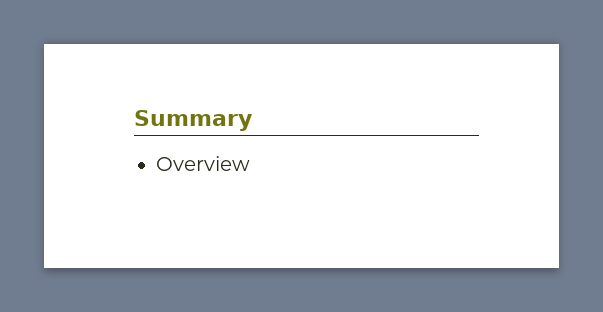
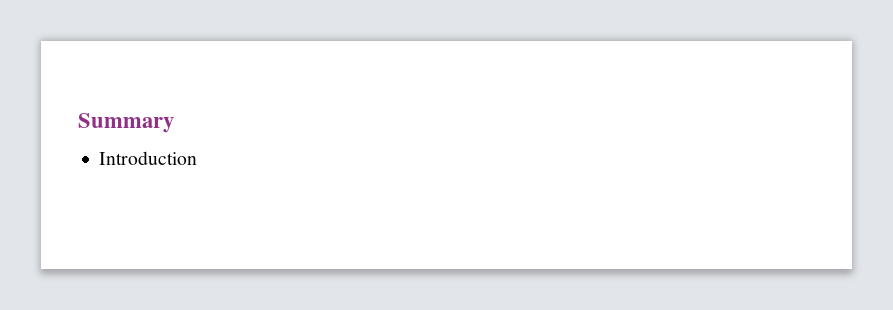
- Overview
+ Introduction

